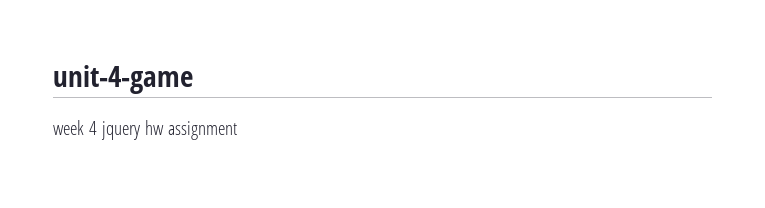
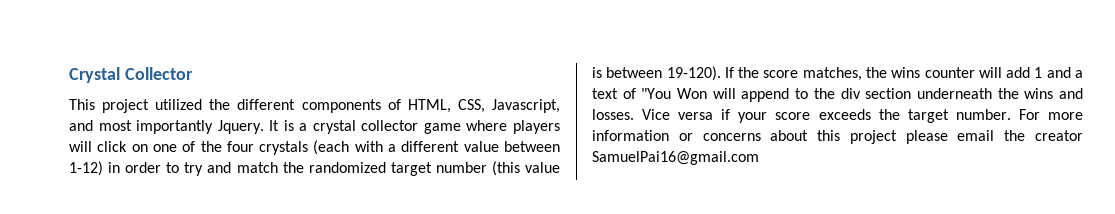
- unit-4-game
- week 4 jquery hw assignment
+ Crystal Collector
+ This project utilized the different components of HTML, CSS, Javascript, and most importantly Jquery. It is a crystal collector game where players will click on one of the four crystals (each with a different value between 1-12) in order to try and match the randomized target number (this value is between 19-120). If the score matches, the wins counter will add 1 and a text of "You Won will append to the div section underneath the wins and losses. Vice versa if your score exceeds the target number. For more information or concerns about this project please email the creator SamuelPai16@gmail.com

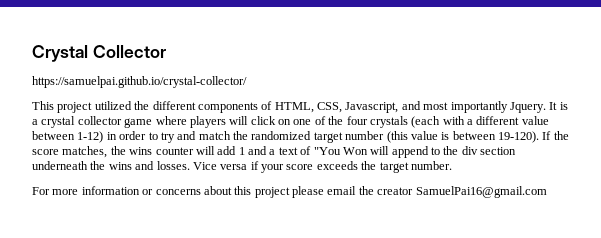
+ https://samuelpai.github.io/crystal-collector/
- Vice versa if your score exceeds the target number. For more information or concerns about this project please email the creator SamuelPai16@gmail.com
+ Vice versa if your score exceeds the target number.
+ For more information or concerns about this project please email the creator SamuelPai16@gmail.com

